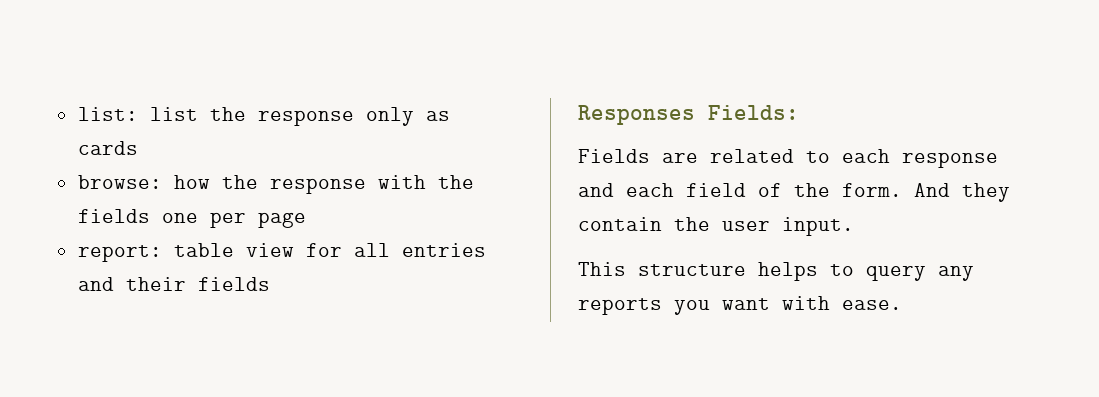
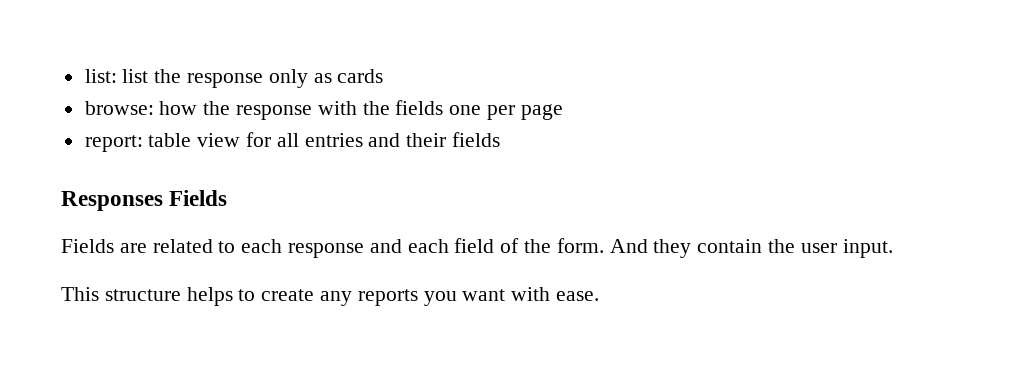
- Responses Fields:
+ Responses Fields
- This structure helps to query any reports you want with ease.
+ This structure helps to create any reports you want with ease.

